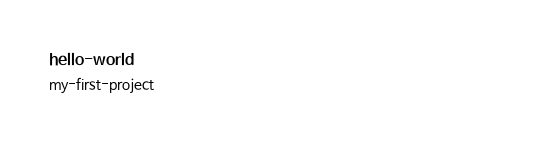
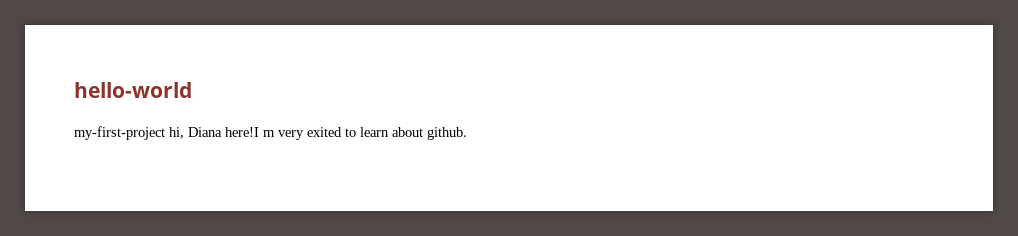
- my-first-project
+ my-first-project hi, Diana here!I m very exited to learn about github.

